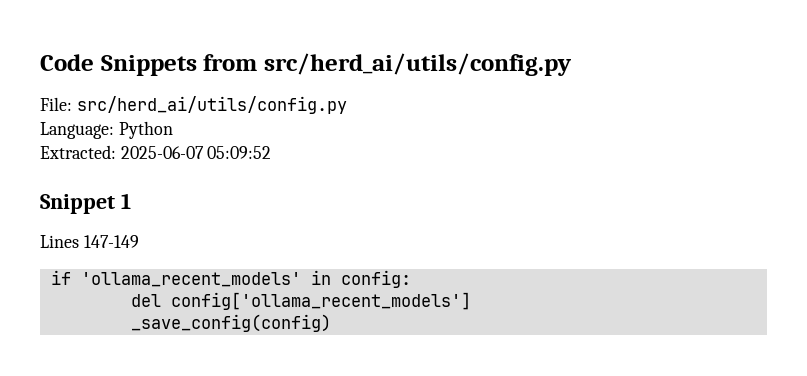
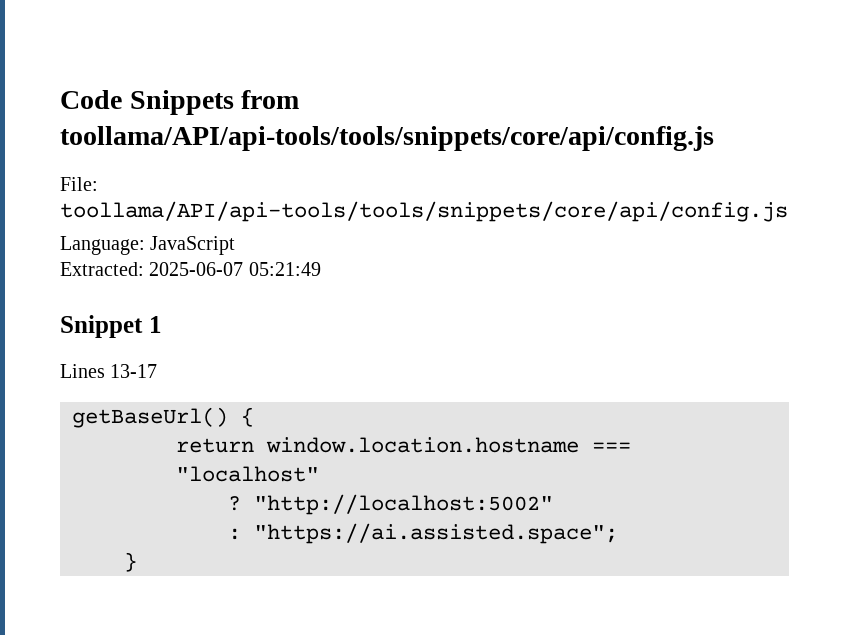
- Code Snippets from src/herd_ai/utils/config.py
+ Code Snippets from toollama/API/api-tools/tools/snippets/core/api/config.js
- File: src/herd_ai/utils/config.py
+ File: toollama/API/api-tools/tools/snippets/core/api/config.js
- Language: Python
+ Language: JavaScript
- Extracted: 2025-06-07 05:09:52
+ Extracted: 2025-06-07 05:21:49
- Lines 147-149
- if 'ollama_recent_models' in config:
- del config['ollama_recent_models']
- _save_config(config)
+ Lines 13-17
+ getBaseUrl() {
+ return window.location.hostname === "localhost"
+ ? "http://localhost:5002"
+ : "https://ai.assisted.space";
+ }

